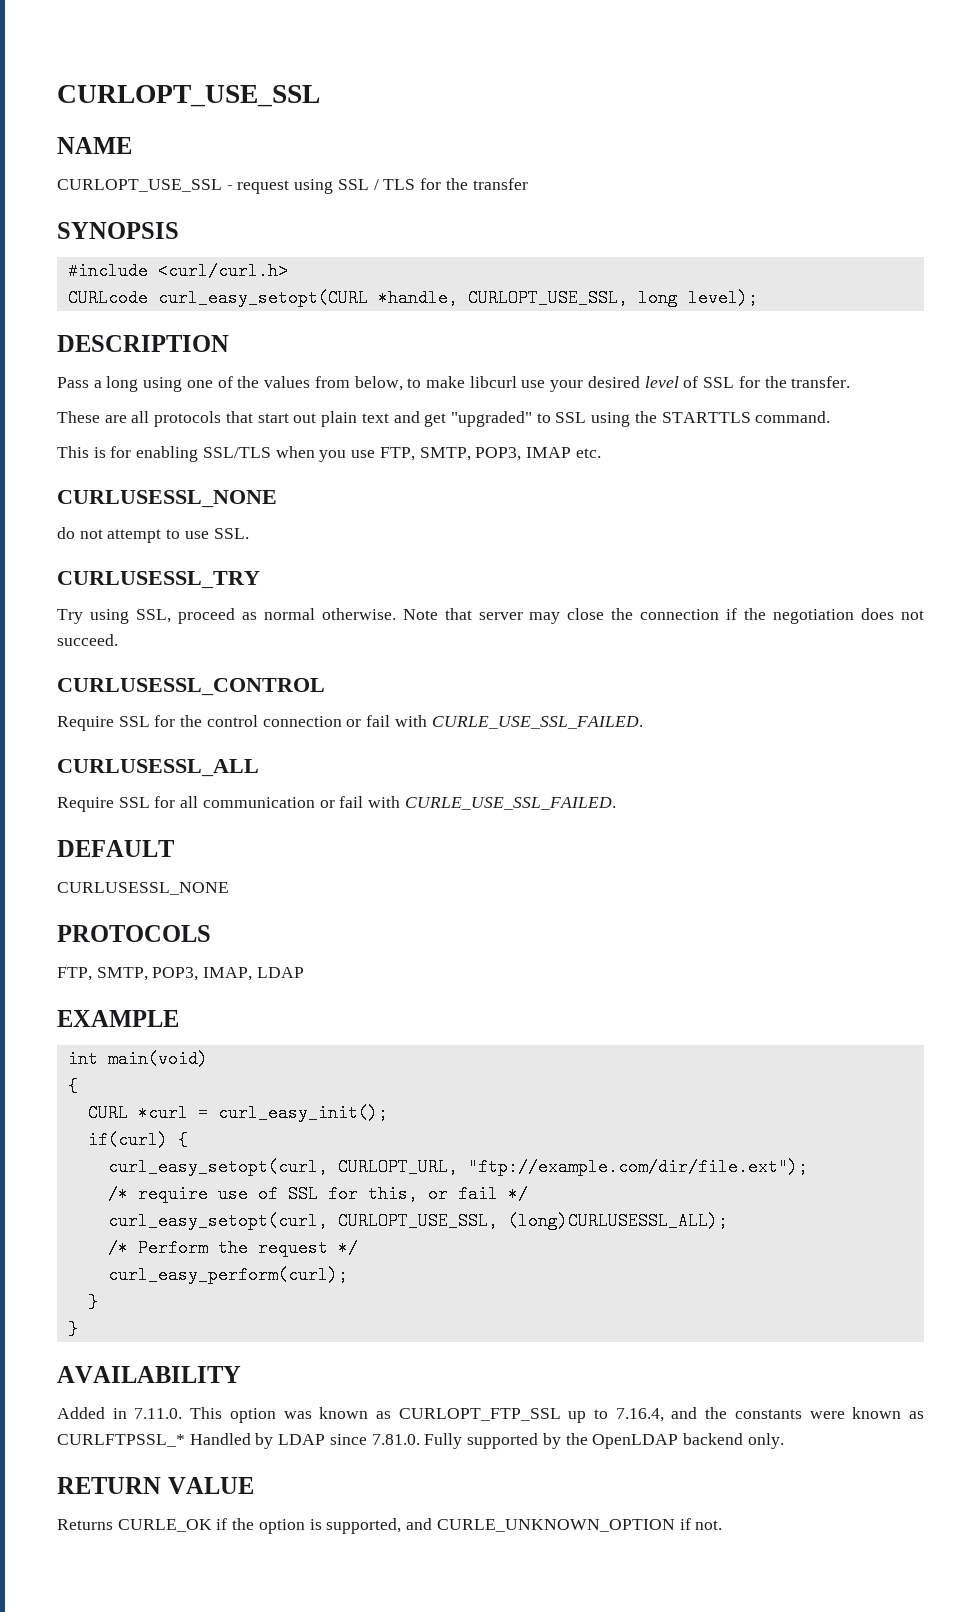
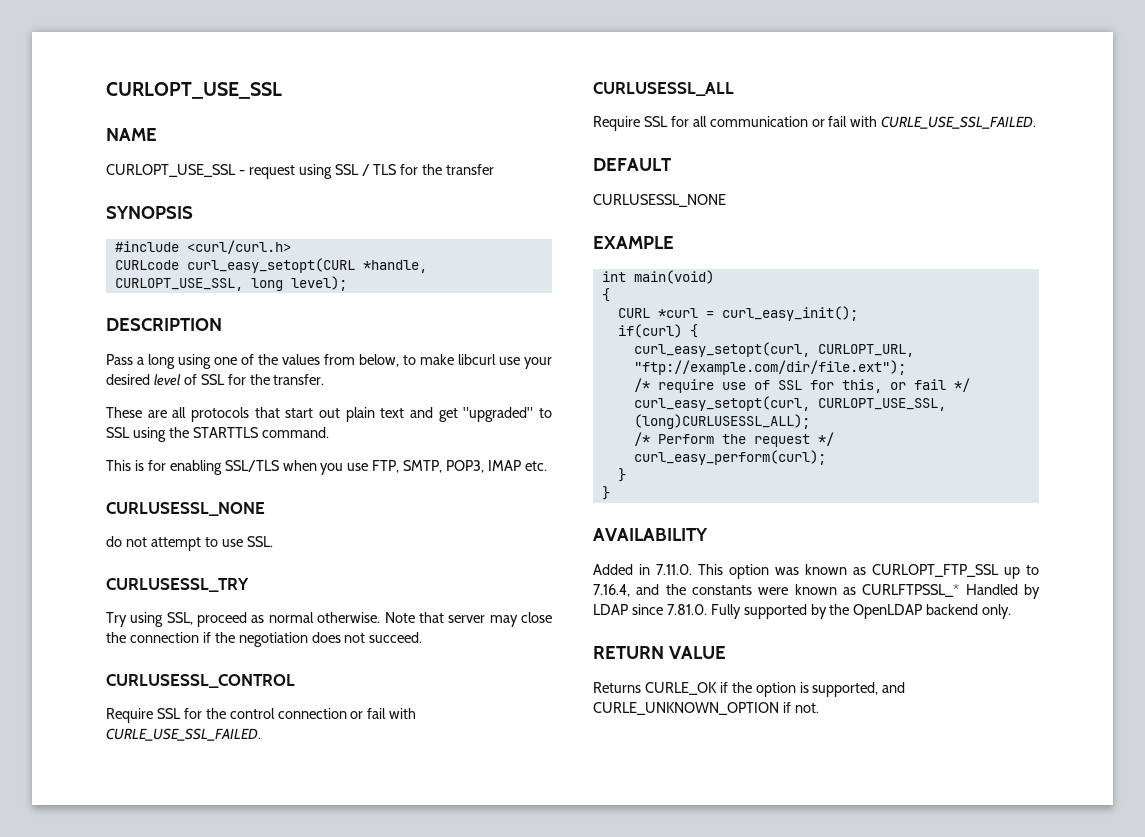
- PROTOCOLS
- FTP, SMTP, POP3, IMAP, LDAP

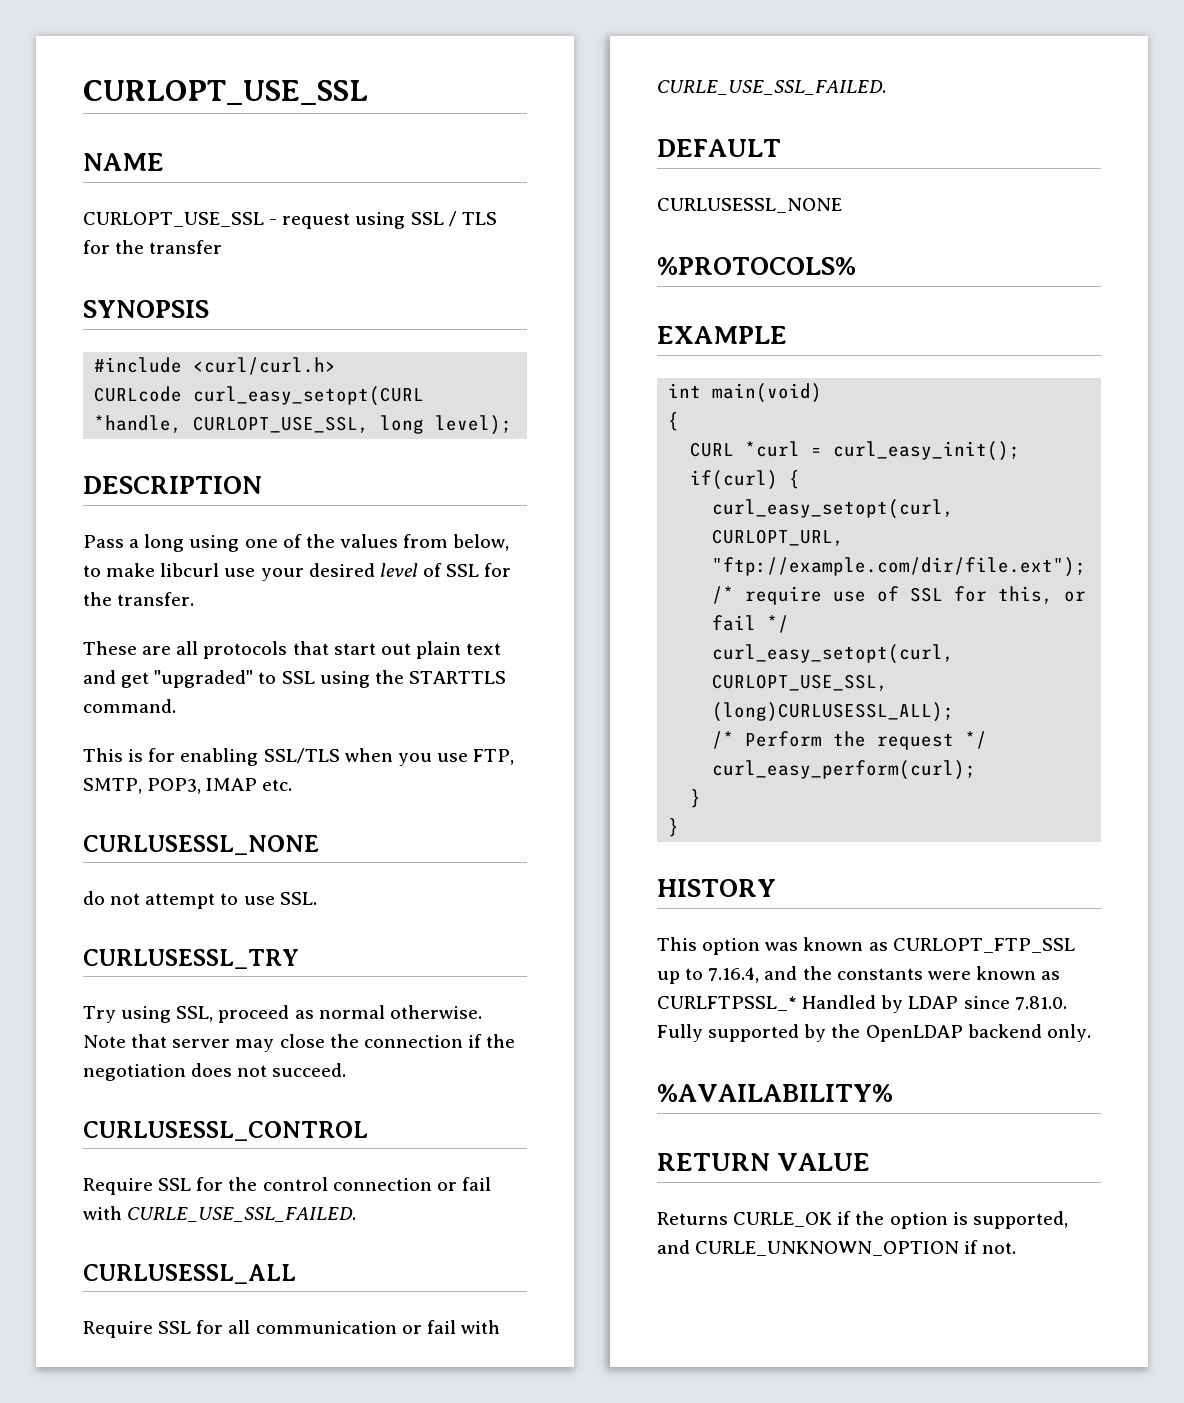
+ %PROTOCOLS%
- AVAILABILITY
- Added in 7.11.0. This option was known as CURLOPT_FTP_SSL up to 7.16.4, and the constants were known as CURLFTPSSL_* Handled by LDAP since 7.81.0. Fully supported by the OpenLDAP backend only.
+ HISTORY
+ This option was known as CURLOPT_FTP_SSL up to 7.16.4, and the constants were known as CURLFTPSSL_* Handled by LDAP since 7.81.0. Fully supported by the OpenLDAP backend only.
+ %AVAILABILITY%

